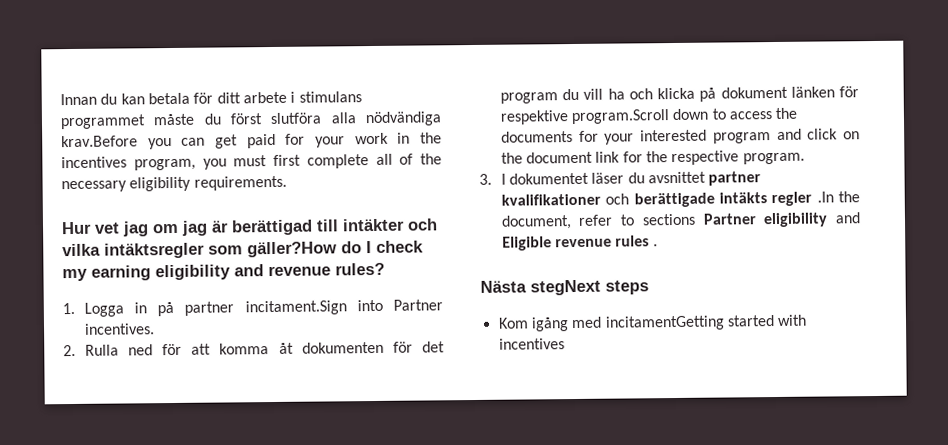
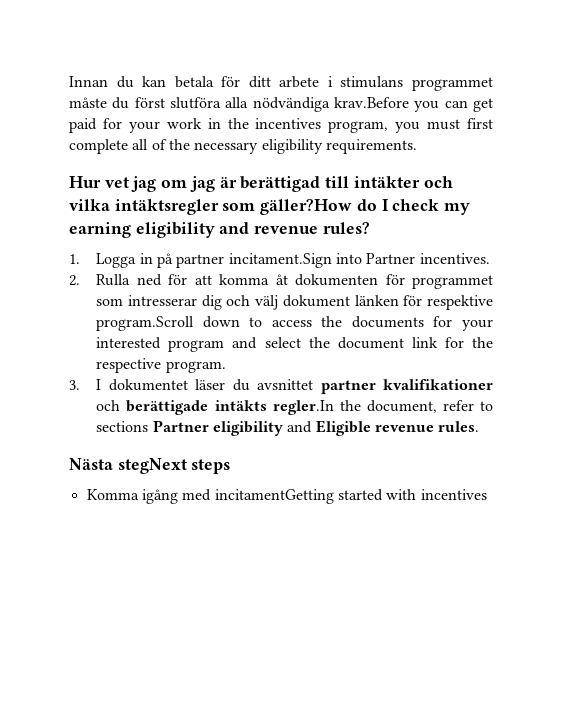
- 2. Rulla ned för att komma åt dokumenten för det program du vill ha och klicka på dokument länken för respektive program.Scroll down to access the documents for your interested program and click on the document link for the respective program.
+ 2. Rulla ned för att komma åt dokumenten för programmet som intresserar dig och välj dokument länken för respektive program.Scroll down to access the documents for your interested program and select the document link for the respective program.
- 3. I dokumentet läser du avsnittet partner kvalifikationer och berättigade intäkts regler .In the document, refer to sections Partner eligibility and Eligible revenue rules .
+ 3. I dokumentet läser du avsnittet partner kvalifikationer och berättigade intäkts regler.In the document, refer to sections Partner eligibility and Eligible revenue rules.
- Kom igång med incitamentGetting started with incentives
+ Komma igång med incitamentGetting started with incentives

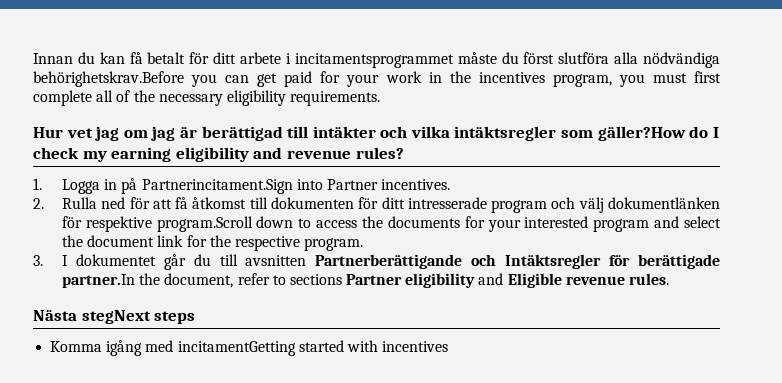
- Innan du kan betala för ditt arbete i stimulans programmet måste du först slutföra alla nödvändiga krav.Before you can get paid for your work in the incentives program, you must first complete all of the necessary eligibility requirements.
+ Innan du kan få betalt för ditt arbete i incitamentsprogrammet måste du först slutföra alla nödvändiga behörighetskrav.Before you can get paid for your work in the incentives program, you must first complete all of the necessary eligibility requirements.
- 1. Logga in på partner incitament.Sign into Partner incentives.
+ 1. Logga in på Partnerincitament.Sign into Partner incentives.
- 2. Rulla ned för att komma åt dokumenten för programmet som intresserar dig och välj dokument länken för respektive program.Scroll down to access the documents for your interested program and select the document link for the respective program.
+ 2. Rulla ned för att få åtkomst till dokumenten för ditt intresserade program och välj dokumentlänken för respektive program.Scroll down to access the documents for your interested program and select the document link for the respective program.
- 3. I dokumentet läser du avsnittet partner kvalifikationer och berättigade intäkts regler.In the document, refer to sections Partner eligibility and Eligible revenue rules.
+ 3. I dokumentet går du till avsnitten Partnerberättigande och Intäktsregler för berättigade partner.In the document, refer to sections Partner eligibility and Eligible revenue rules.

